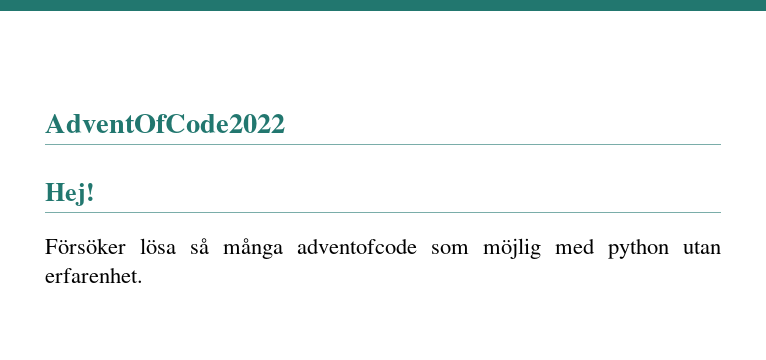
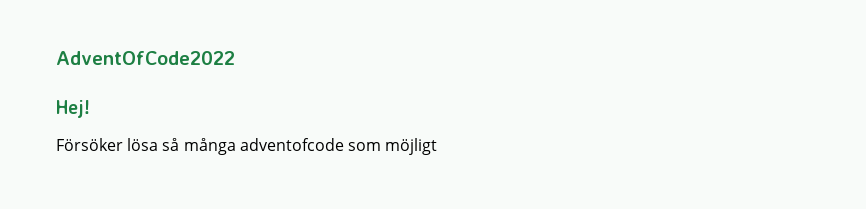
- Försöker lösa så många adventofcode som möjlig med python utan erfarenhet.
+ Försöker lösa så många adventofcode som möjligt

